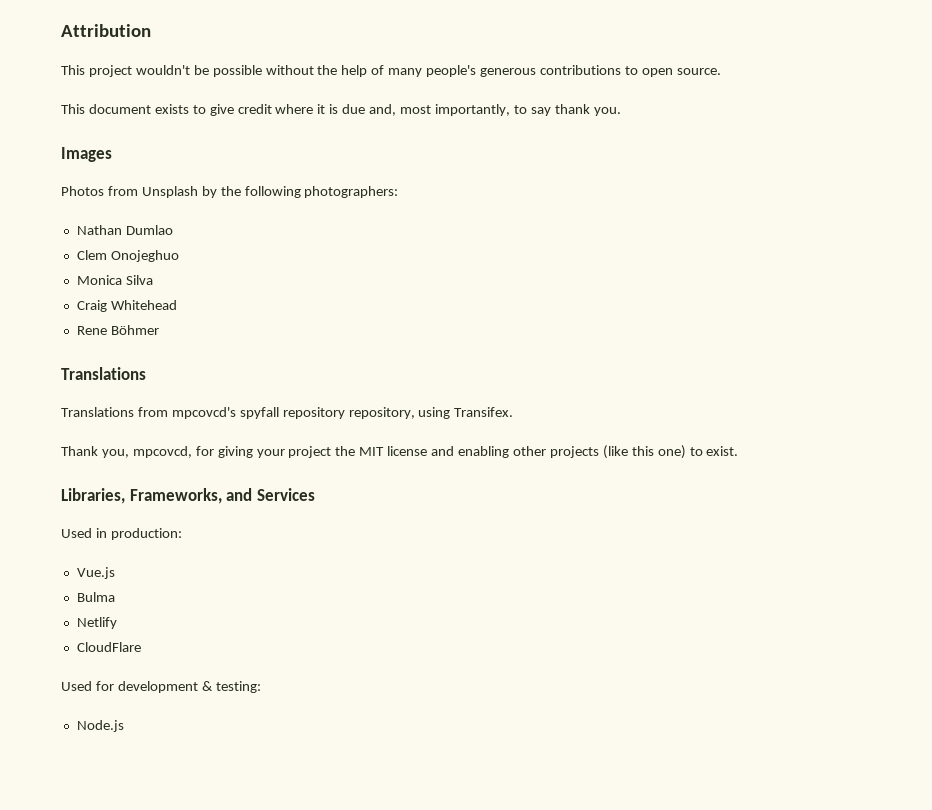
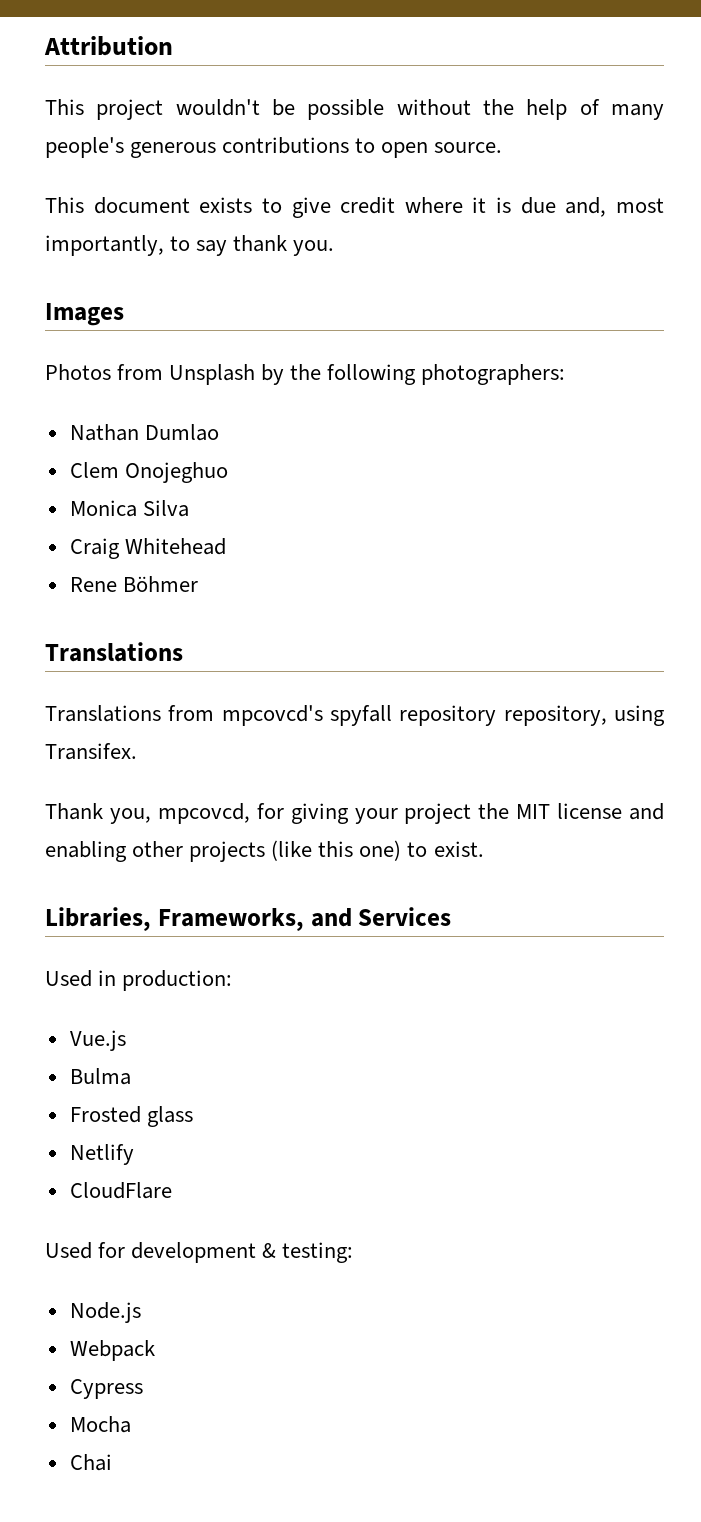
+ Frosted glass
+ Webpack
+ Cypress
+ Mocha
+ Chai

